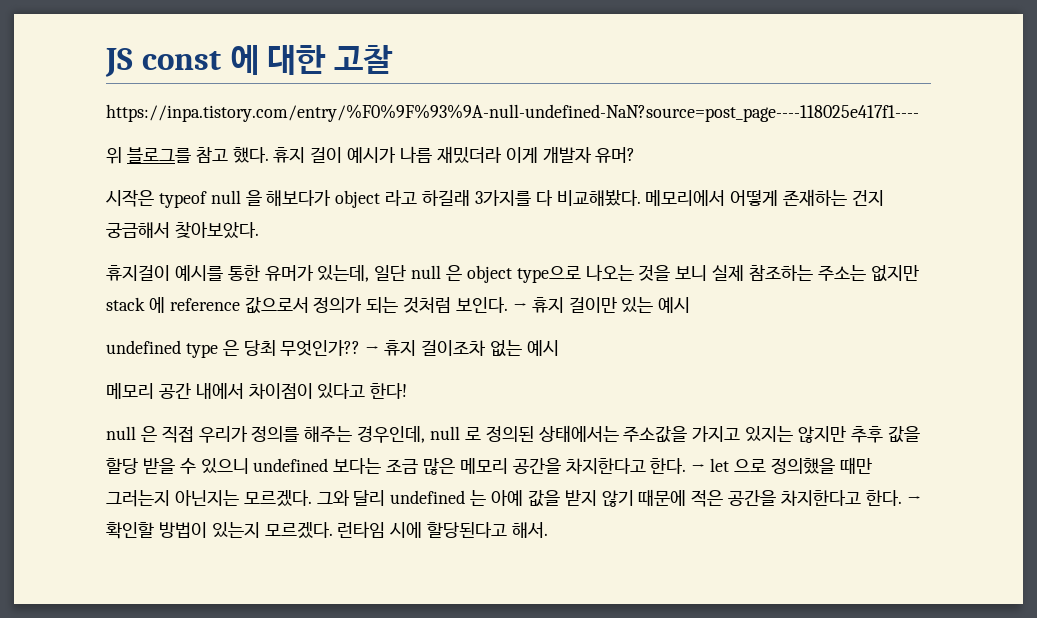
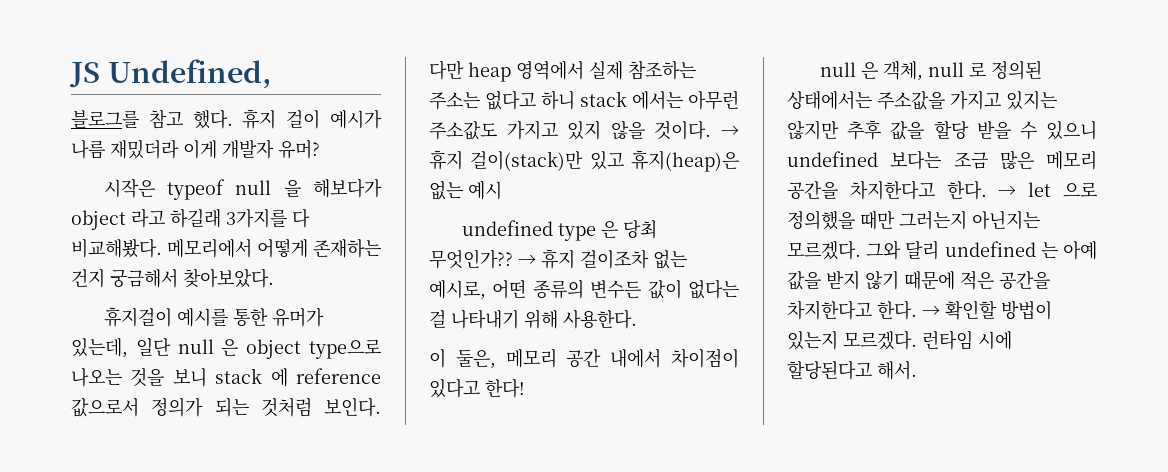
- JS const 에 대한 고찰
- https://inpa.tistory.com/entry/%F0%9F%93%9A-null-undefined-NaN?source=post_page----118025e417f1----
- 위 블로그를 참고 했다.
+ JS Undefined,
+ 블로그를 참고 했다.
- 휴지걸이 예시를 통한 유머가 있는데, 일단 null 은 object type으로 나오는 것을 보니 실제 참조하는 주소는 없지만 stack 에 reference 값으로서 정의가 되는 것처럼 보인다.
+ 휴지걸이 예시를 통한 유머가 있는데, 일단 null 은 object type으로 나오는 것을 보니 stack 에 reference 값으로서 정의가 되는 것처럼 보인다.
- → 휴지 걸이만 있는 예시
+ 다만 heap 영역에서 실제 참조하는 주소는 없다고 하니 stack 에서는 아무런 주소값도 가지고 있지 않을 것이다. → 휴지 걸이(stack)만 있고 휴지(heap)은 없는 예시
- → 휴지 걸이조차 없는 예시
- 메모리 공간 내에서 차이점이 있다고 한다!
+ → 휴지 걸이조차 없는 예시로, 어떤 종류의 변수든 값이 없다는 걸 나타내기 위해 사용한다.
+ 이 둘은, 메모리 공간 내에서 차이점이 있다고 한다!
- null 은 직접 우리가 정의를 해주는 경우인데, null 로 정의된 상태에서는 주소값을 가지고 있지는 않지만 추후 값을 할당 받을 수 있으니 undefined 보다는 조금 많은 메모리 공간을 차지한다고 한다.
+ null 은 객체, null 로 정의된 상태에서는 주소값을 가지고 있지는 않지만 추후 값을 할당 받을 수 있으니 undefined 보다는 조금 많은 메모리 공간을 차지한다고 한다.

